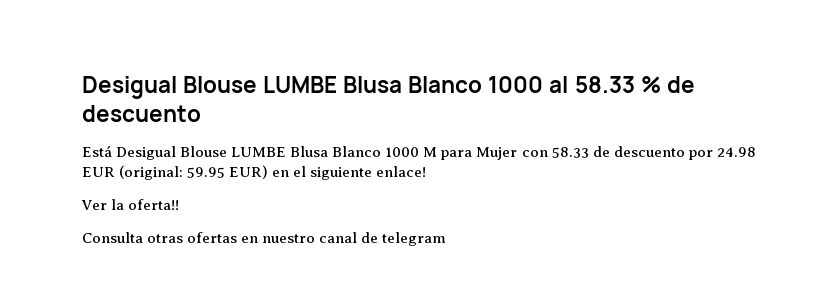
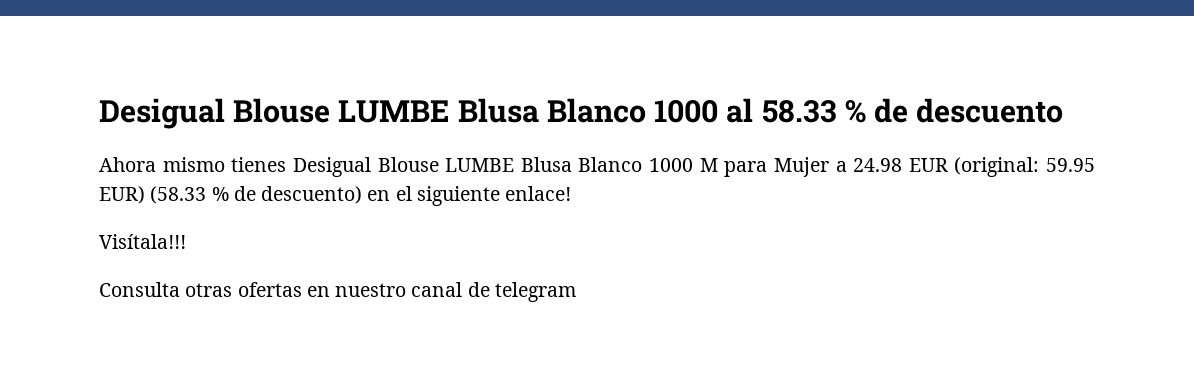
- Está Desigual Blouse LUMBE Blusa Blanco 1000 M para Mujer con 58.33 de descuento por 24.98 EUR (original: 59.95 EUR) en el siguiente enlace!
+ Ahora mismo tienes Desigual Blouse LUMBE Blusa Blanco 1000 M para Mujer a 24.98 EUR (original: 59.95 EUR) (58.33 % de descuento) en el siguiente enlace!
- Ver la oferta!!
+ Visítala!!!

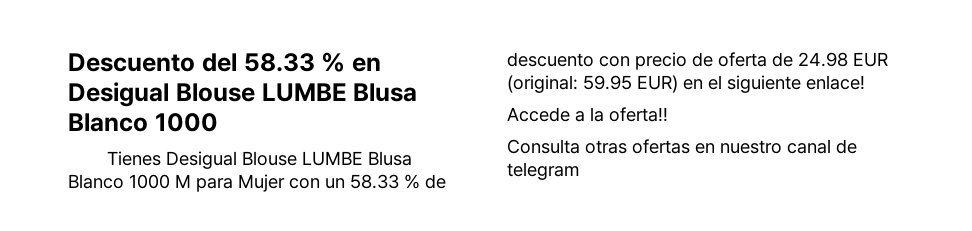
- Desigual Blouse LUMBE Blusa Blanco 1000 al 58.33 % de descuento
- Ahora mismo tienes Desigual Blouse LUMBE Blusa Blanco 1000 M para Mujer a 24.98 EUR (original: 59.95 EUR) (58.33 % de descuento) en el siguiente enlace!
+ Descuento del 58.33 % en Desigual Blouse LUMBE Blusa Blanco 1000
+ Tienes Desigual Blouse LUMBE Blusa Blanco 1000 M para Mujer con un 58.33 % de descuento con precio de oferta de 24.98 EUR (original: 59.95 EUR) en el siguiente enlace!
- Visítala!!!
+ Accede a la oferta!!

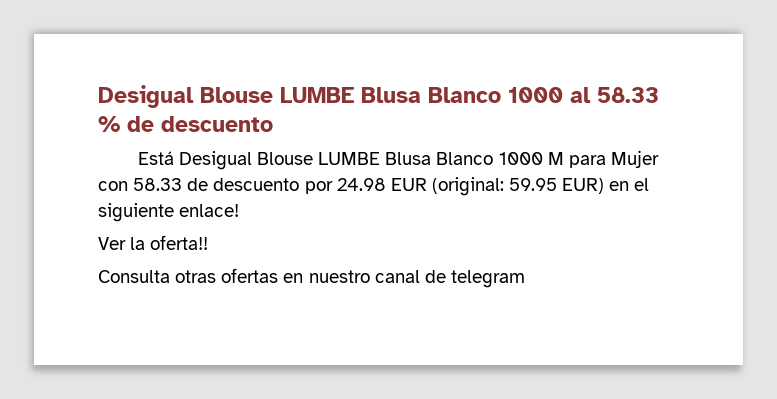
- Descuento del 58.33 % en Desigual Blouse LUMBE Blusa Blanco 1000
- Tienes Desigual Blouse LUMBE Blusa Blanco 1000 M para Mujer con un 58.33 % de descuento con precio de oferta de 24.98 EUR (original: 59.95 EUR) en el siguiente enlace!
+ Desigual Blouse LUMBE Blusa Blanco 1000 al 58.33 % de descuento
+ Está Desigual Blouse LUMBE Blusa Blanco 1000 M para Mujer con 58.33 de descuento por 24.98 EUR (original: 59.95 EUR) en el siguiente enlace!
- Accede a la oferta!!
+ Ver la oferta!!

